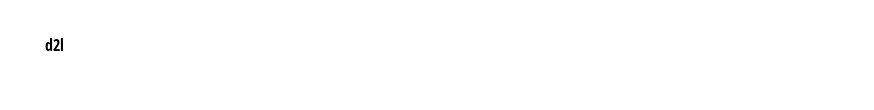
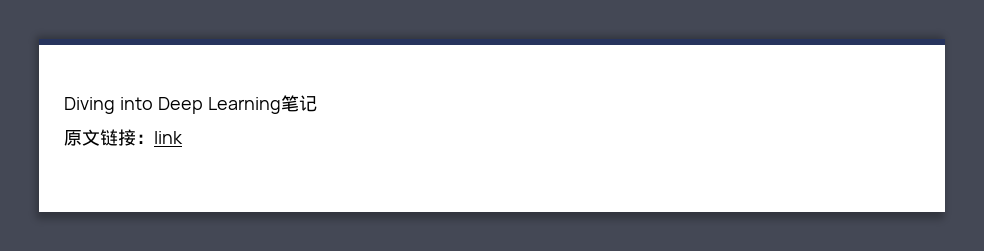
- d2l
+ Diving into Deep Learning笔记
+ 原文链接：link

